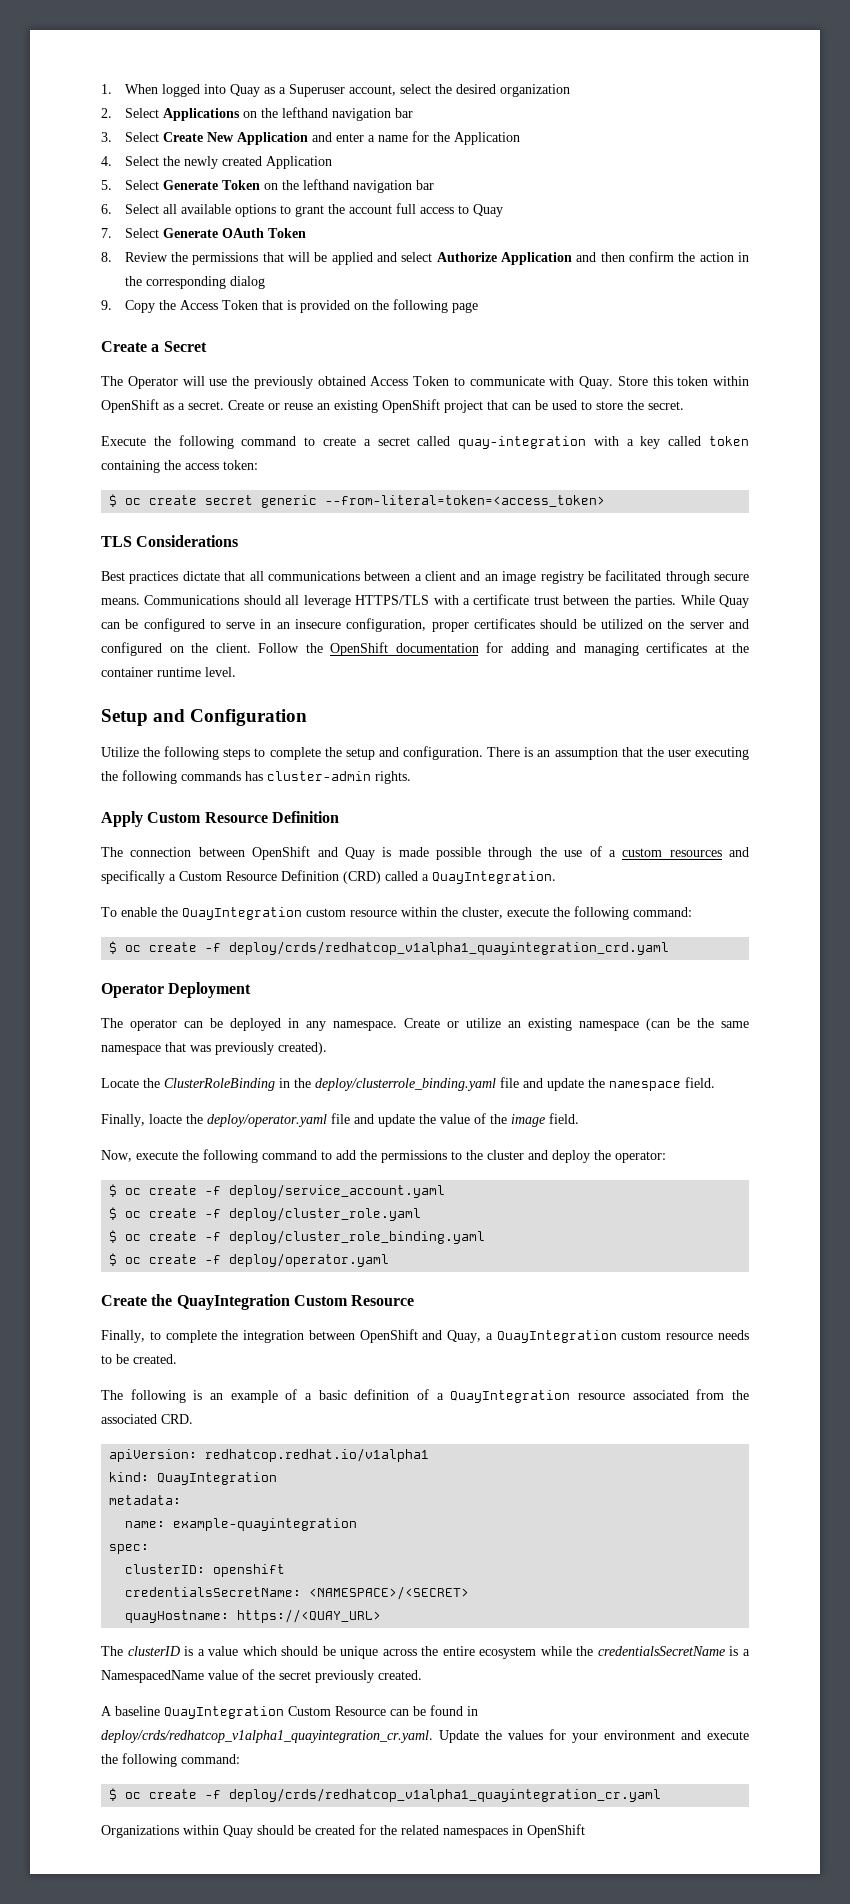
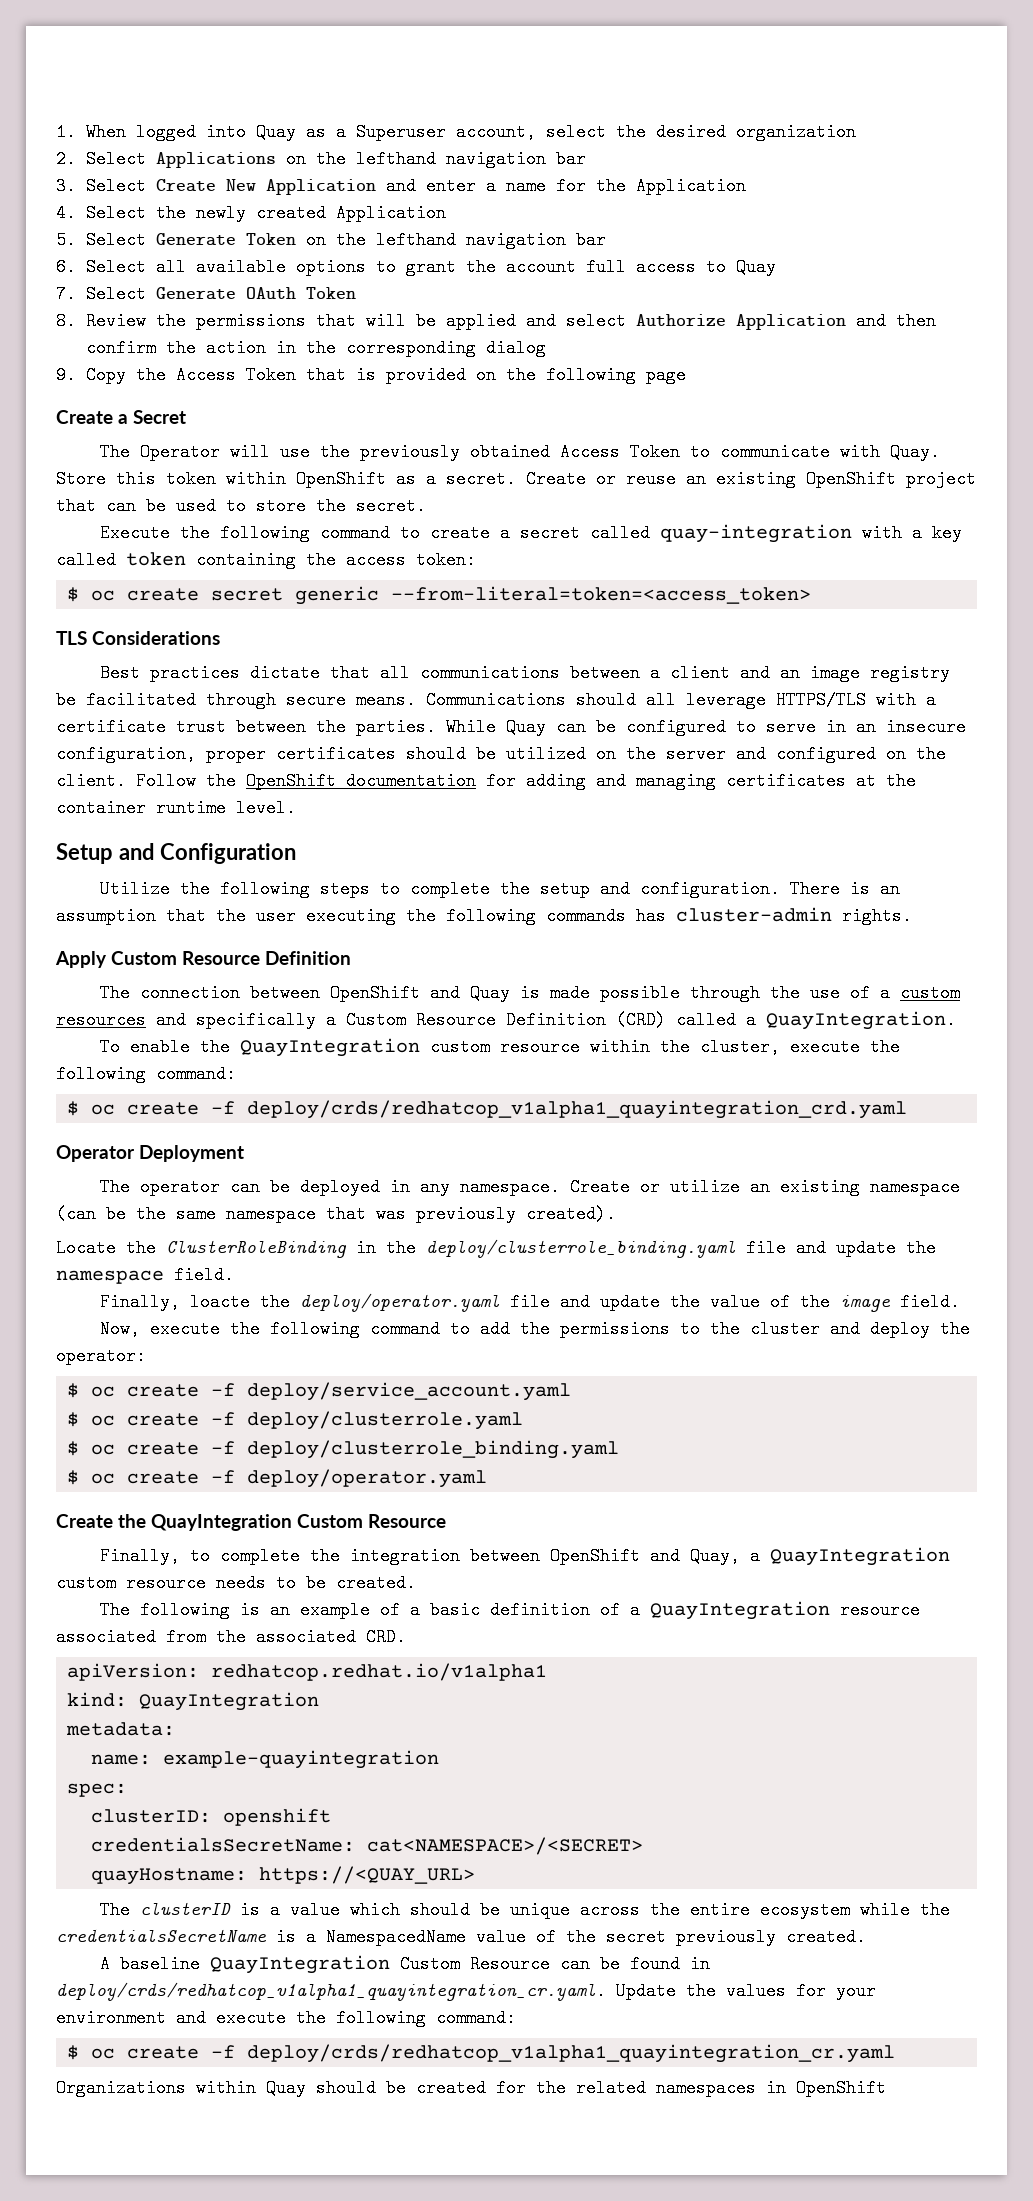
- $ oc create -f deploy/cluster_role.yaml
- $ oc create -f deploy/cluster_role_binding.yaml
+ $ oc create -f deploy/clusterrole.yaml
+ $ oc create -f deploy/clusterrole_binding.yaml
- credentialsSecretName: <NAMESPACE>/<SECRET>
+ credentialsSecretName: cat<NAMESPACE>/<SECRET>

